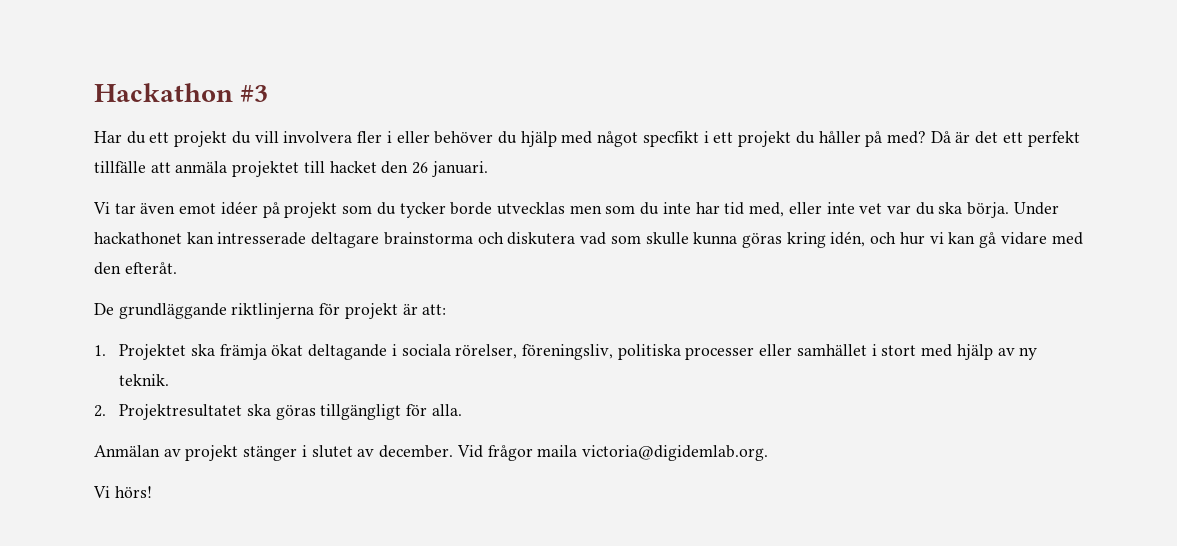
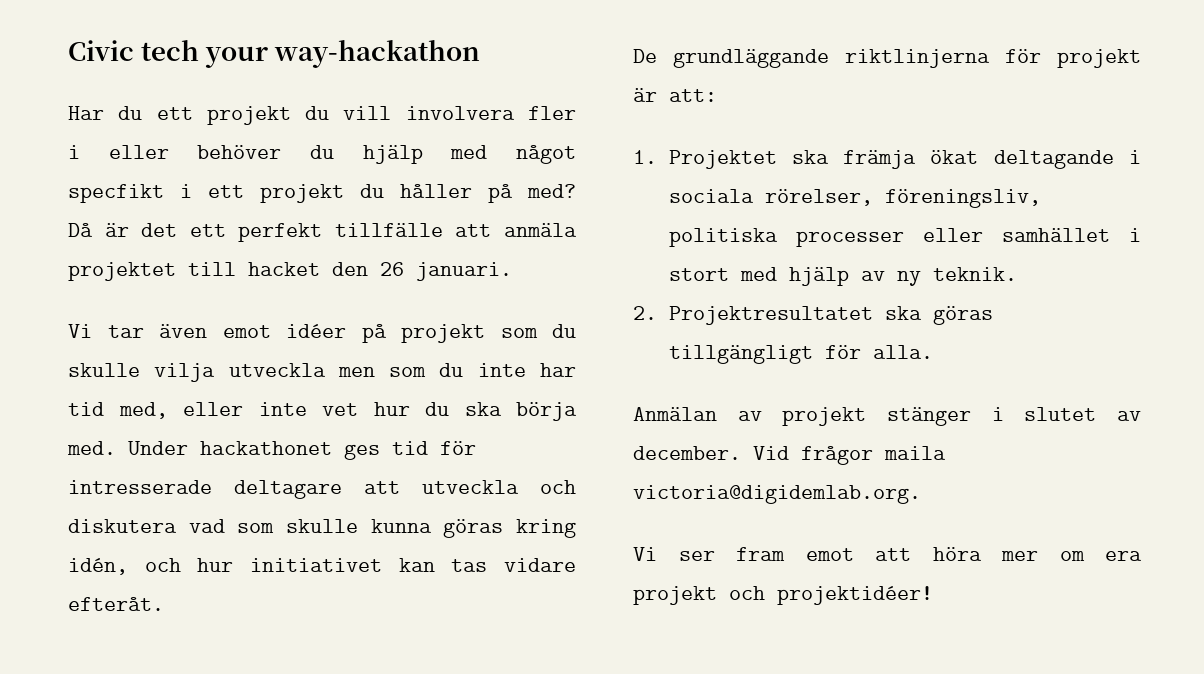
- Hackathon #3
+ Civic tech your way-hackathon
- Vi tar även emot idéer på projekt som du tycker borde utvecklas men som du inte har tid med, eller inte vet var du ska börja. Under hackathonet kan intresserade deltagare brainstorma och diskutera vad som skulle kunna göras kring idén, och hur vi kan gå vidare med den efteråt.
+ Vi tar även emot idéer på projekt som du skulle vilja utveckla men som du inte har tid med, eller inte vet hur du ska börja med. Under hackathonet ges tid för intresserade deltagare att utveckla och diskutera vad som skulle kunna göras kring idén, och hur initiativet kan tas vidare efteråt.
- Vi hörs!
+ Vi ser fram emot att höra mer om era projekt och projektidéer!

